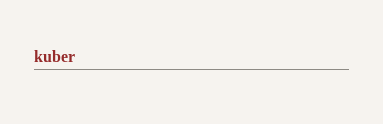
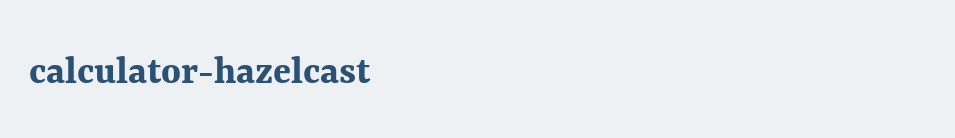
- kuber
+ calculator-hazelcast

